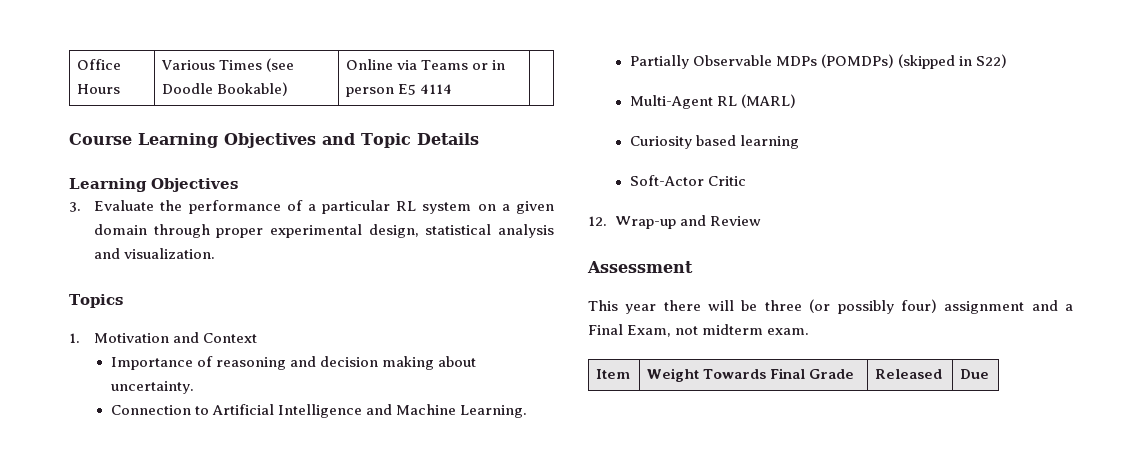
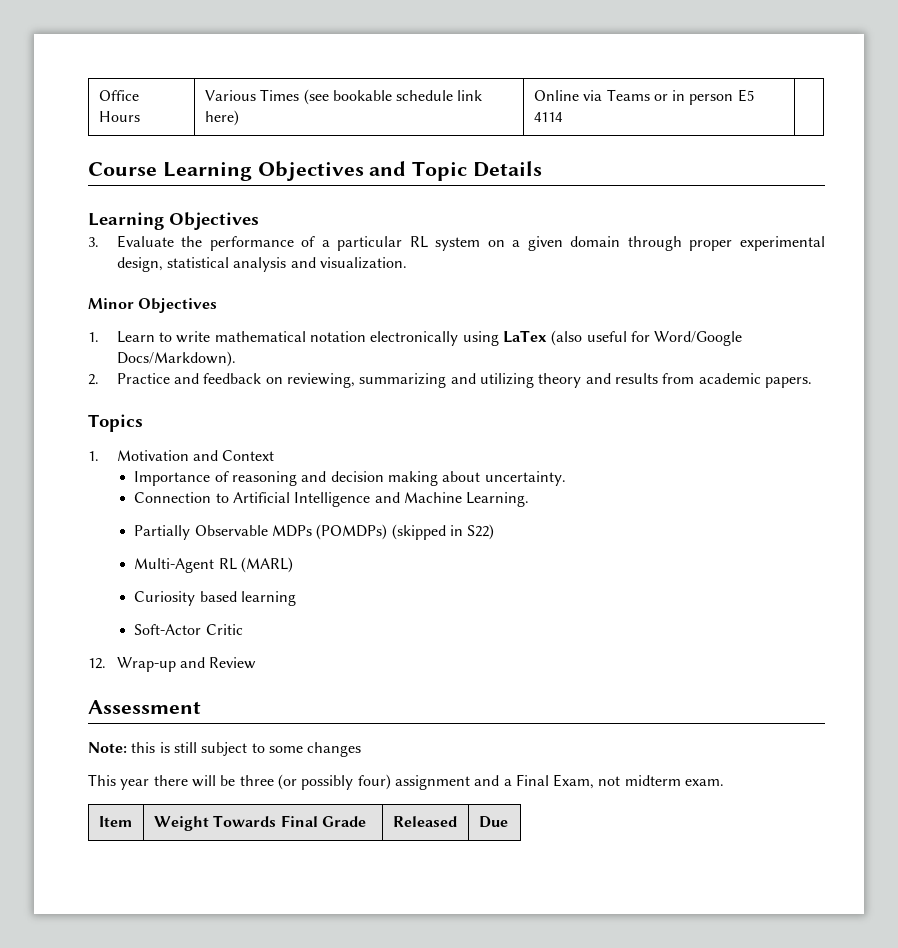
- Office Hours | Various Times (see Doodle Bookable) | Online via Teams or in person E5 4114 |
+ Office Hours | Various Times (see bookable schedule link here) | Online via Teams or in person E5 4114 |
+ Minor Objectives
+ 1. Learn to write mathematical notation electronically using LaTex (also useful for Word/Google Docs/Markdown).
+ 2. Practice and feedback on reviewing, summarizing and utilizing theory and results from academic papers.
+ Note: this is still subject to some changes

